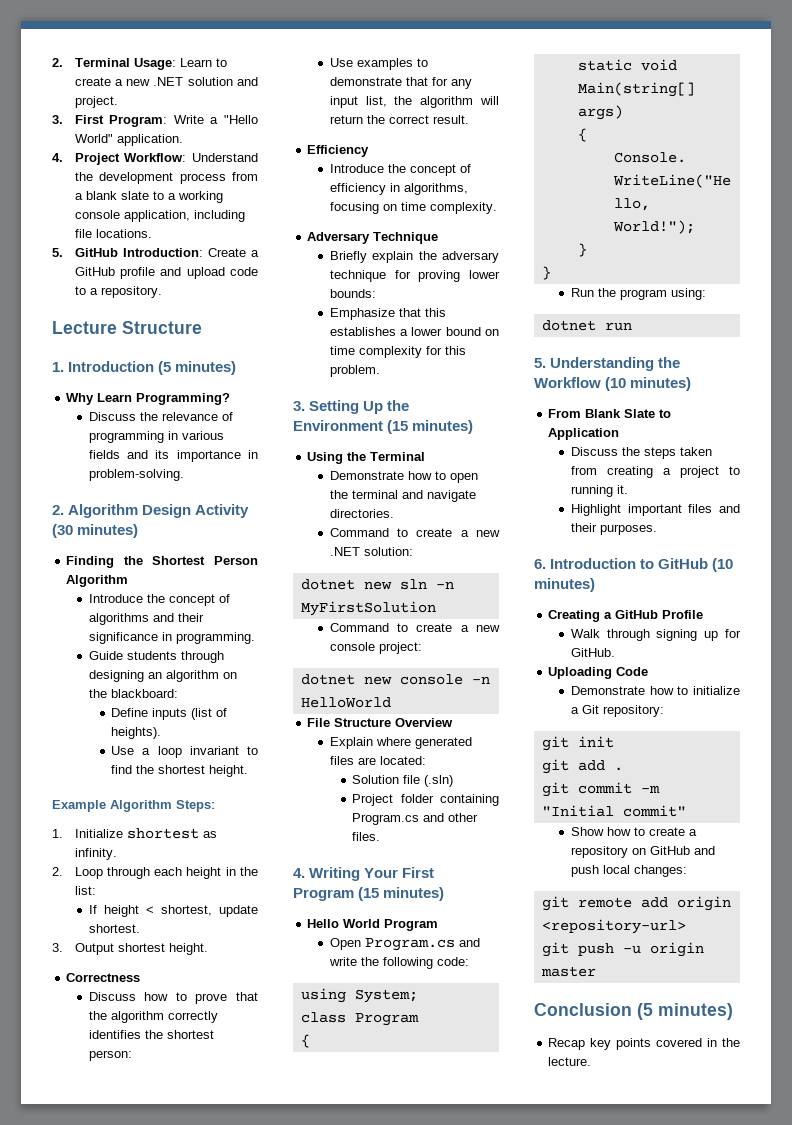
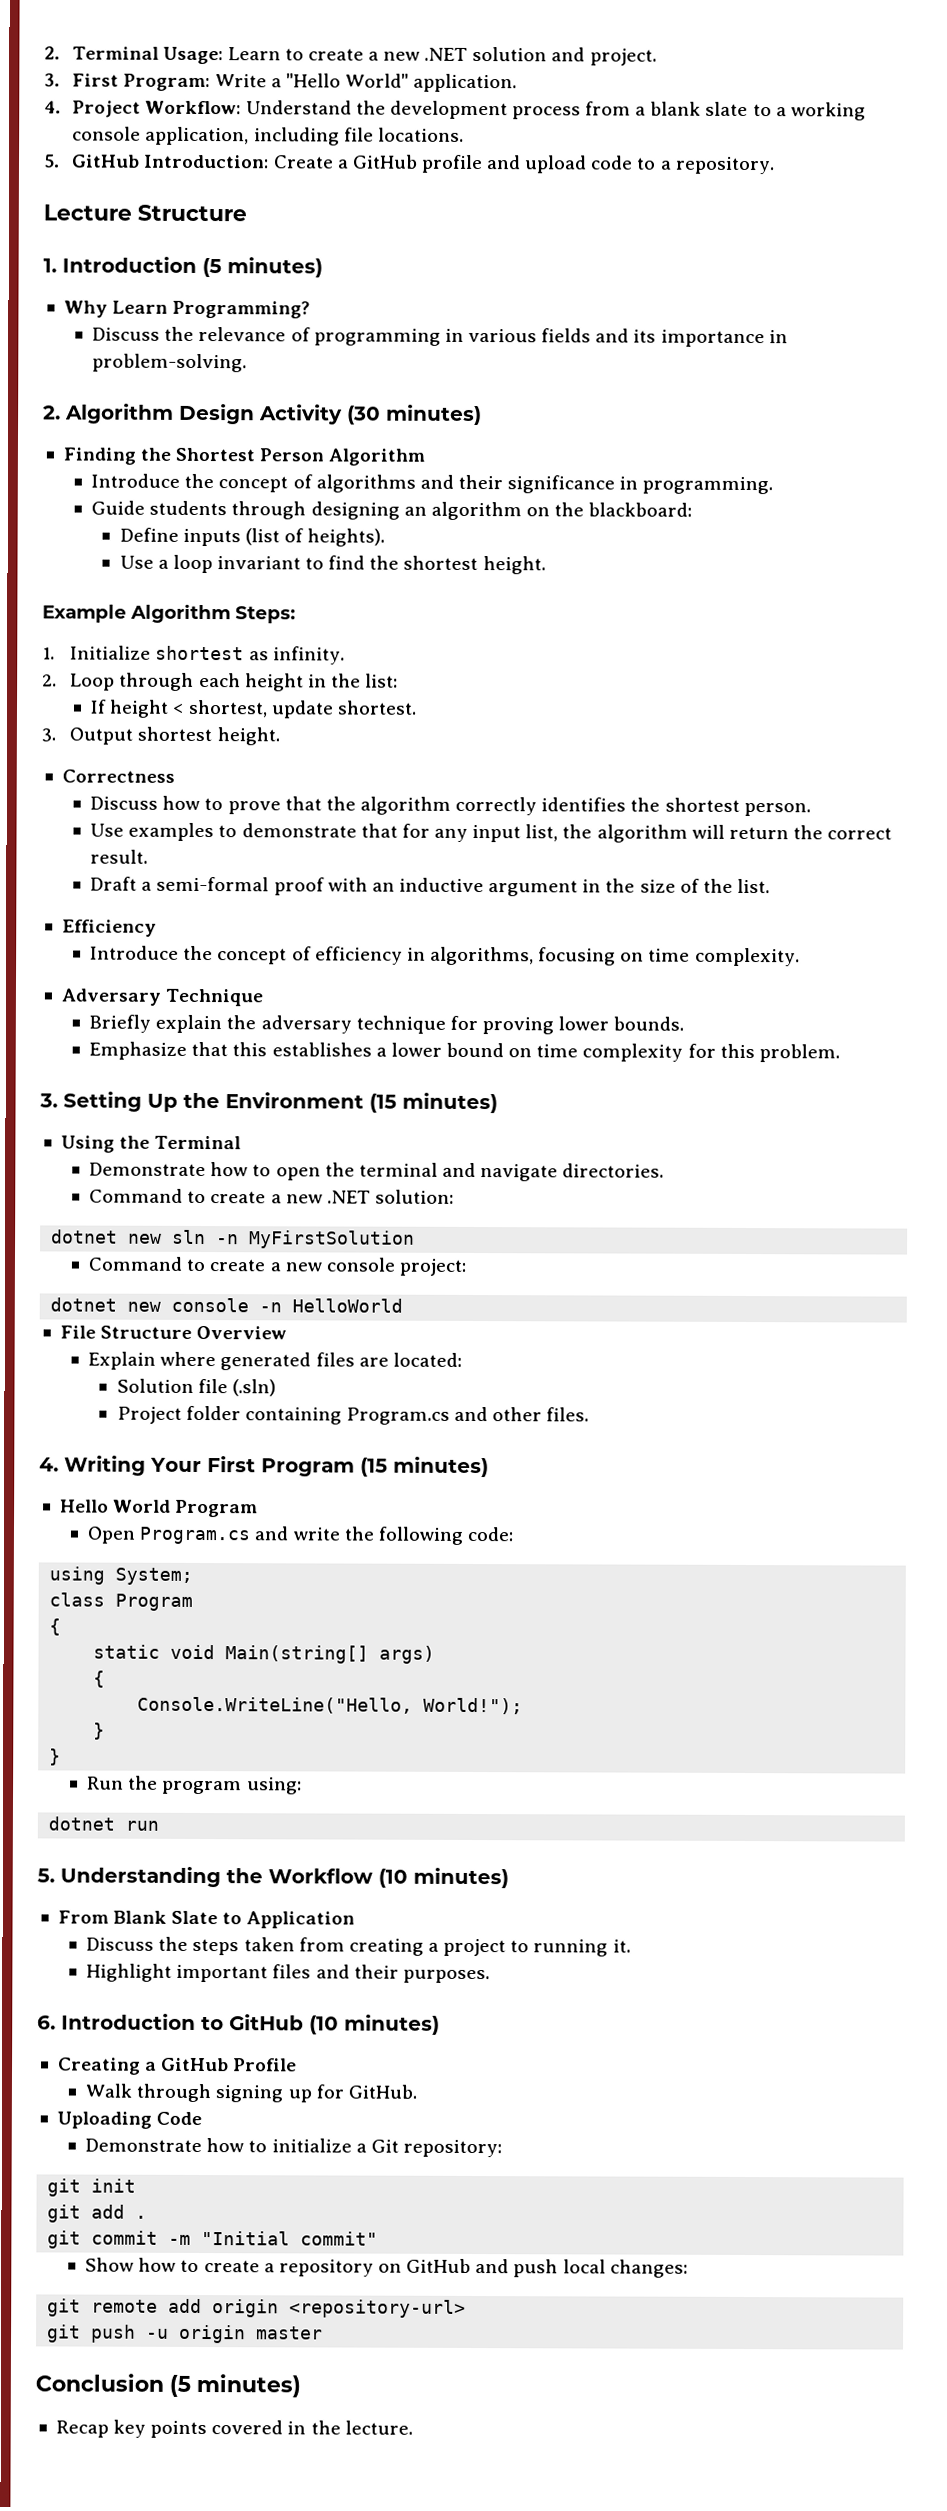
- Discuss how to prove that the algorithm correctly identifies the shortest person:
+ Discuss how to prove that the algorithm correctly identifies the shortest person.
+ Draft a semi-formal proof with an inductive argument in the size of the list.
- Briefly explain the adversary technique for proving lower bounds:
+ Briefly explain the adversary technique for proving lower bounds.

